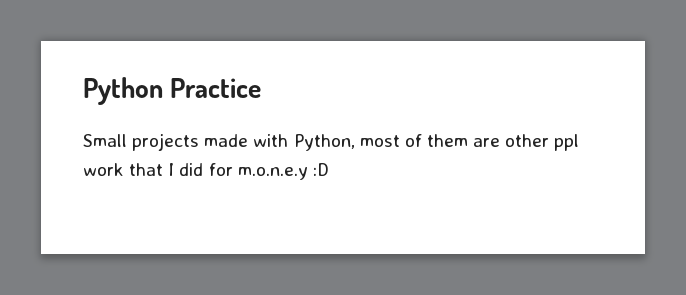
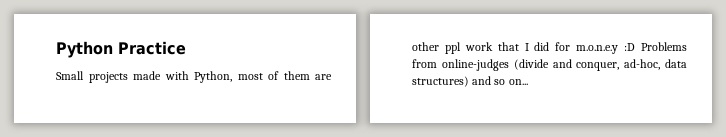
- Small projects made with Python, most of them are other ppl work that I did for m.o.n.e.y :D
+ Small projects made with Python, most of them are other ppl work that I did for m.o.n.e.y :D Problems from online-judges (divide and conquer, ad-hoc, data structures) and so on...

